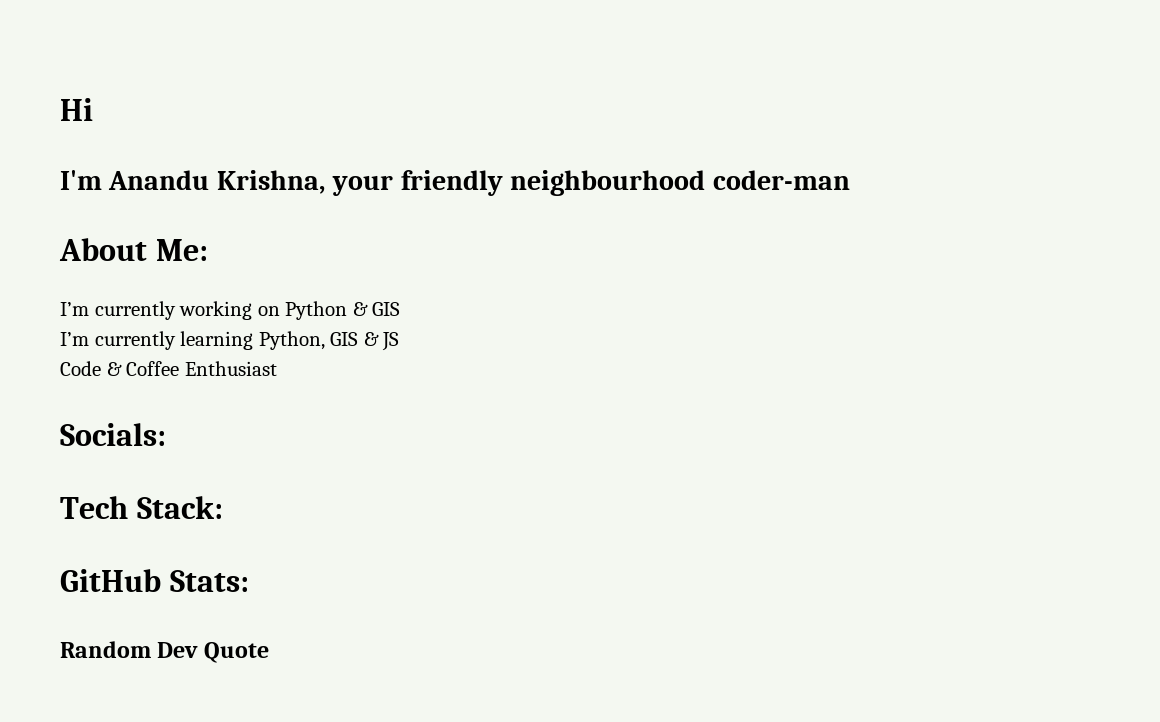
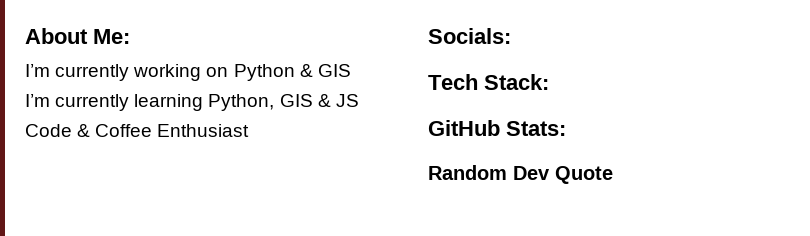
- Hi
- I'm Anandu Krishna, your friendly neighbourhood coder-man

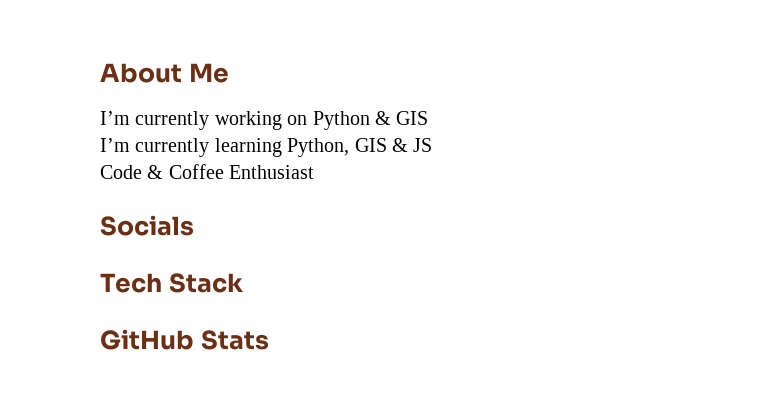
- About Me:
+ About Me
- Socials:
+ Socials
- Tech Stack:
+ Tech Stack
- GitHub Stats:
- Random Dev Quote
+ GitHub Stats

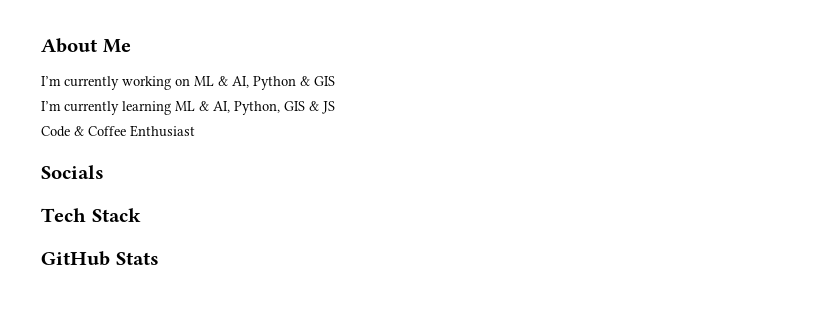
- I’m currently working on Python & GIS
+ I’m currently working on ML & AI, Python & GIS
- I’m currently learning Python, GIS & JS
+ I’m currently learning ML & AI, Python, GIS & JS

